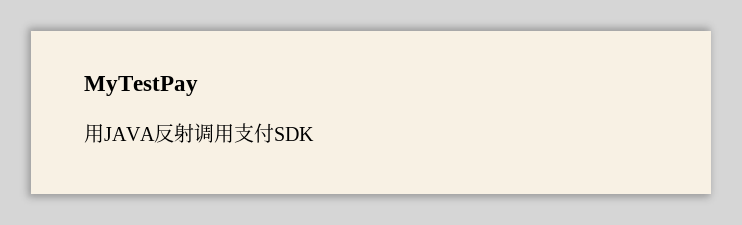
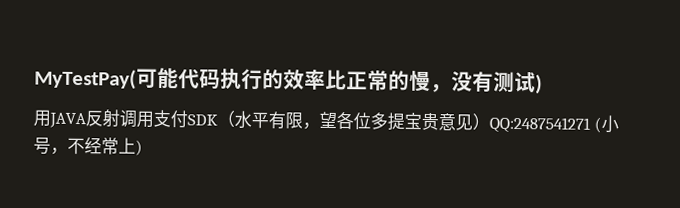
- MyTestPay
+ MyTestPay(可能代码执行的效率比正常的慢，没有测试)
- 用JAVA反射调用支付SDK
+ 用JAVA反射调用支付SDK（水平有限，望各位多提宝贵意见）QQ:2487541271 (小号，不经常上)

